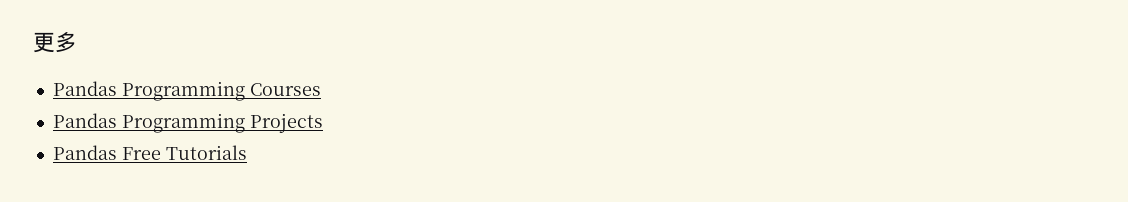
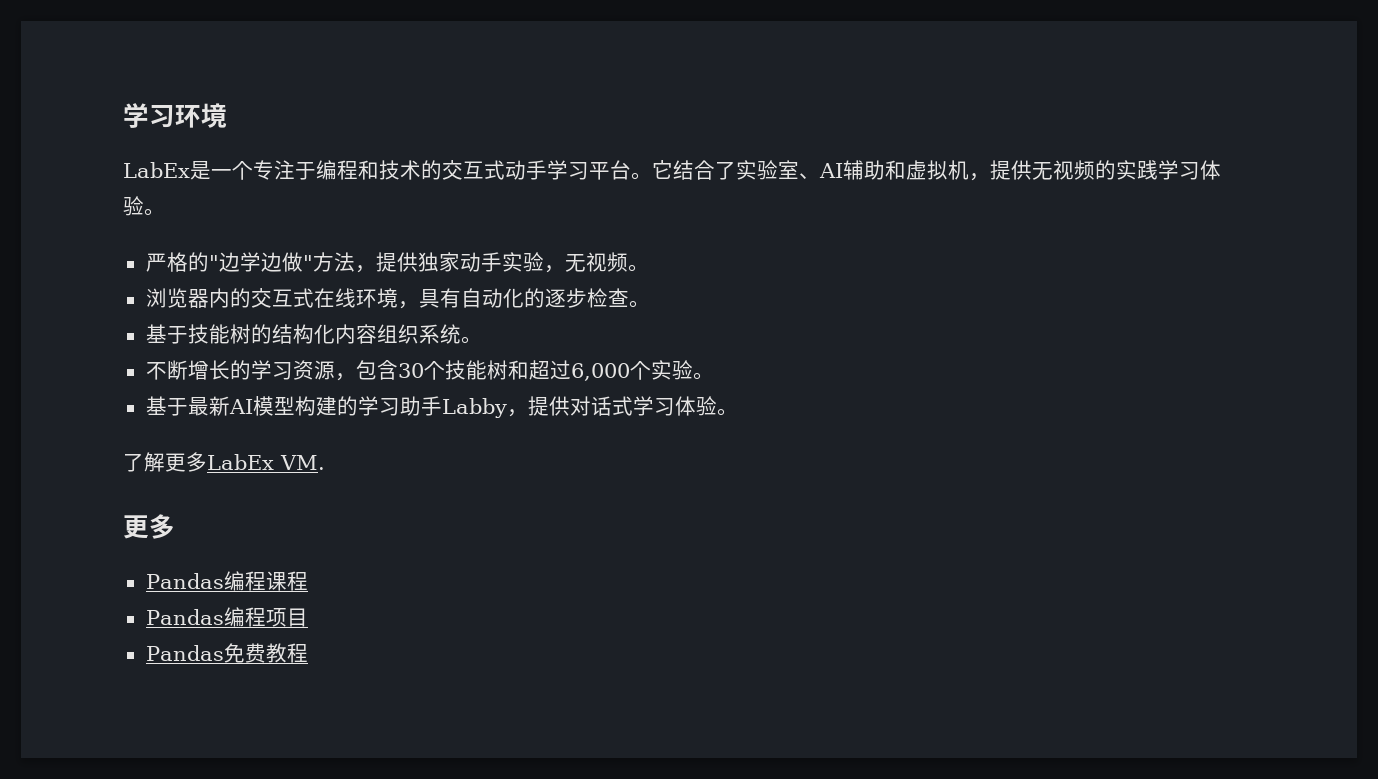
+ 学习环境
+ LabEx是一个专注于编程和技术的交互式动手学习平台。它结合了实验室、AI辅助和虚拟机，提供无视频的实践学习体验。
+ 严格的"边学边做"方法，提供独家动手实验，无视频。
+ 浏览器内的交互式在线环境，具有自动化的逐步检查。
+ 基于技能树的结构化内容组织系统。
+ 不断增长的学习资源，包含30个技能树和超过6,000个实验。
+ 基于最新AI模型构建的学习助手Labby，提供对话式学习体验。
+ 了解更多LabEx VM.
- Pandas Programming Courses
- Pandas Programming Projects
- Pandas Free Tutorials
+ Pandas编程课程
+ Pandas编程项目
+ Pandas免费教程

